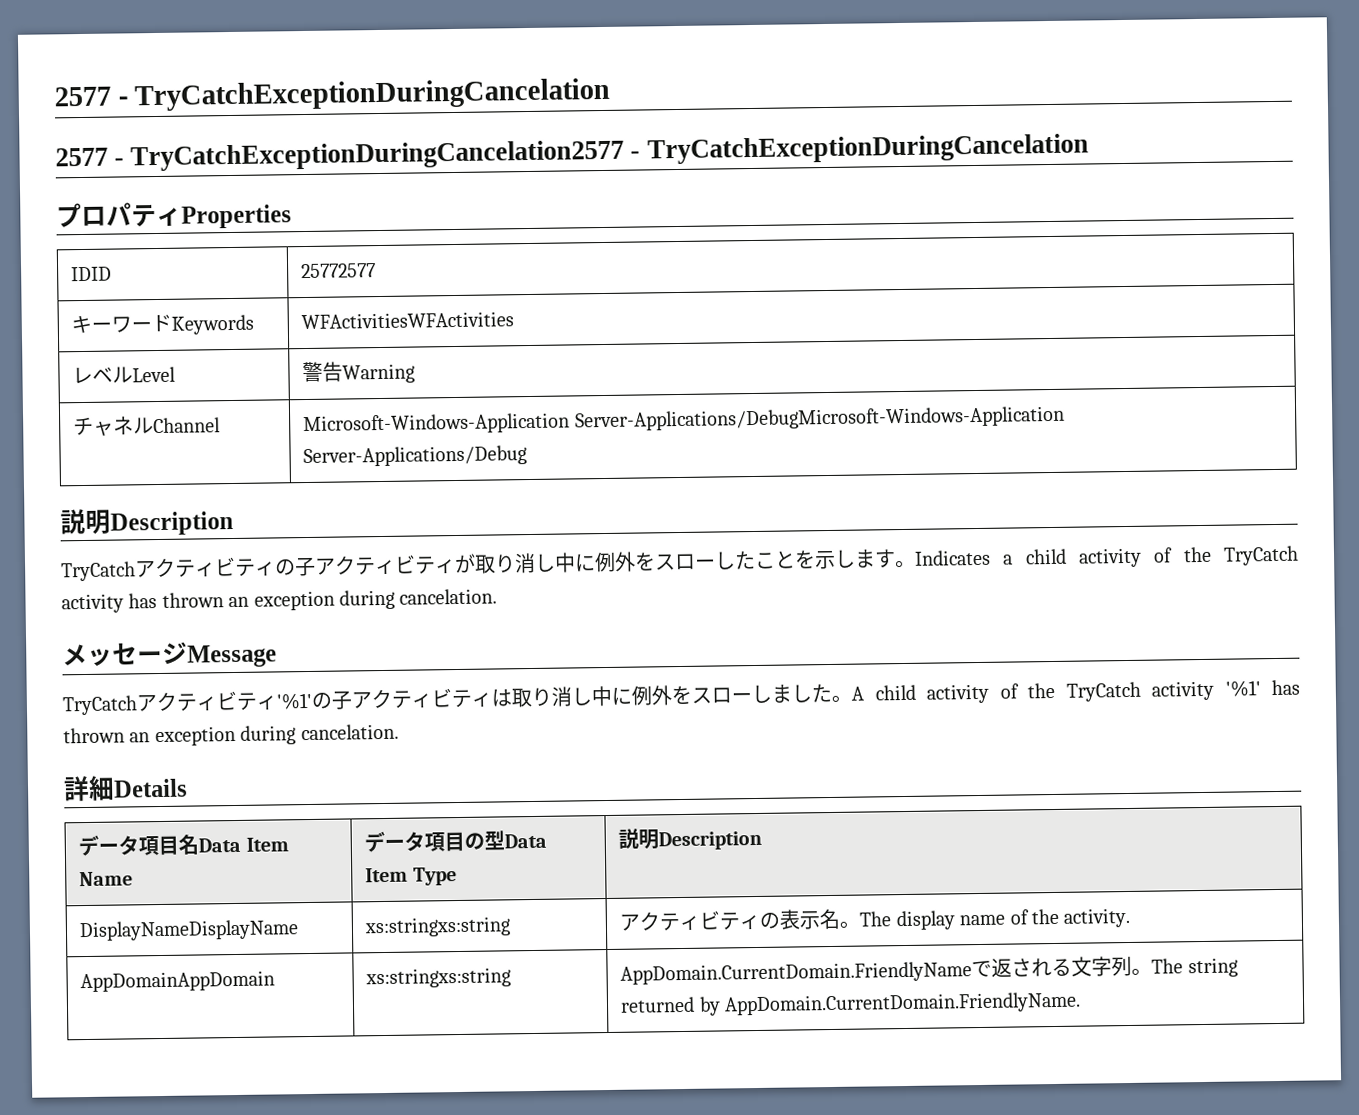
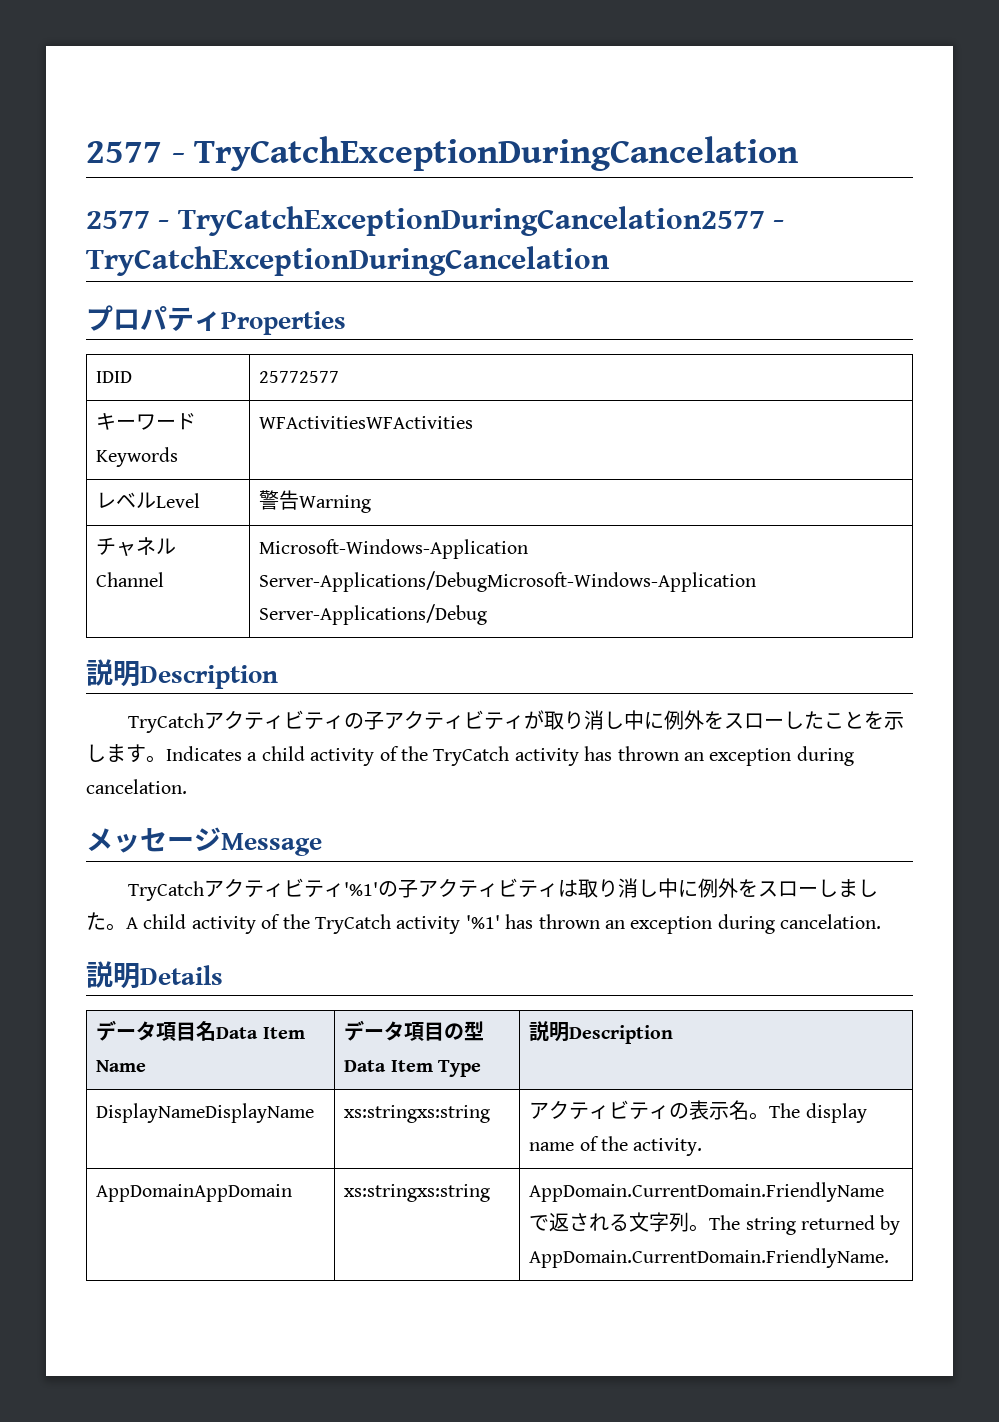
- 詳細Details
+ 説明Details

